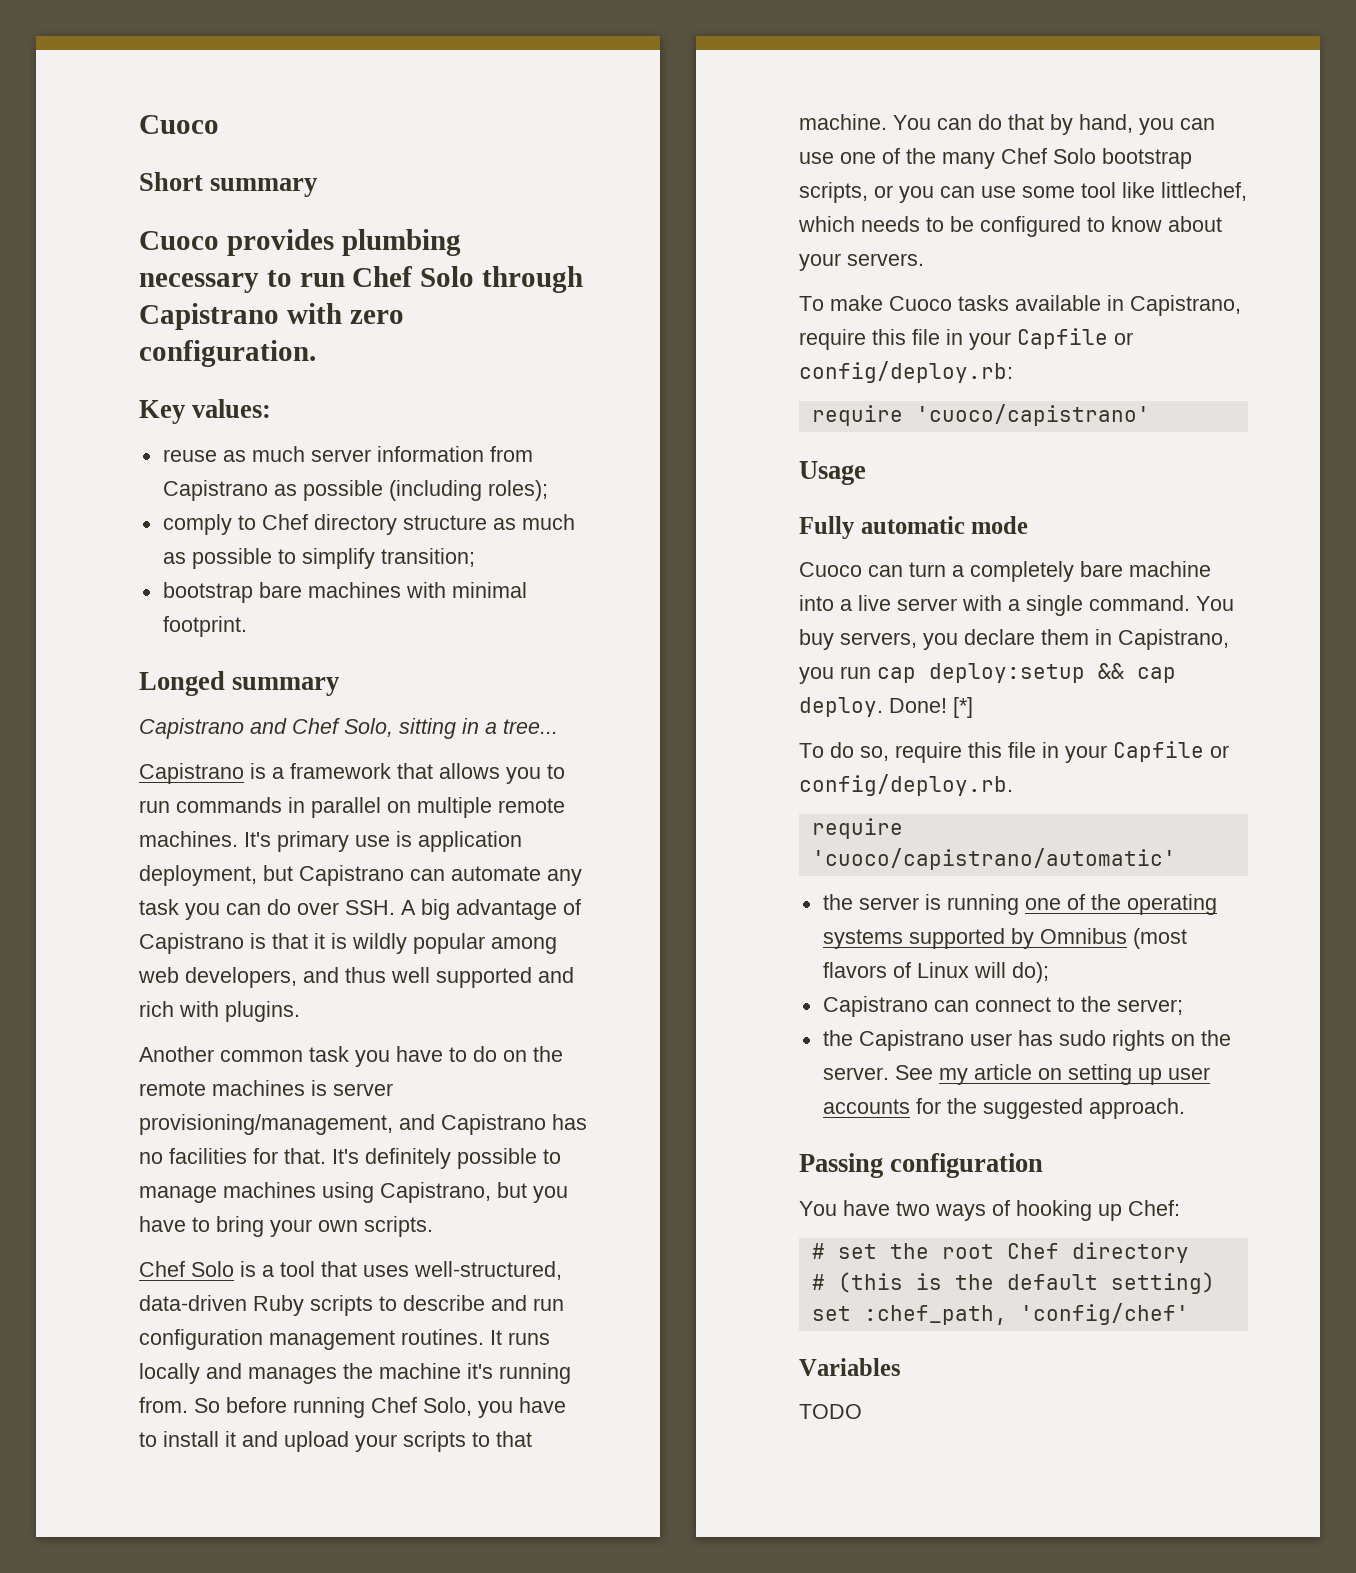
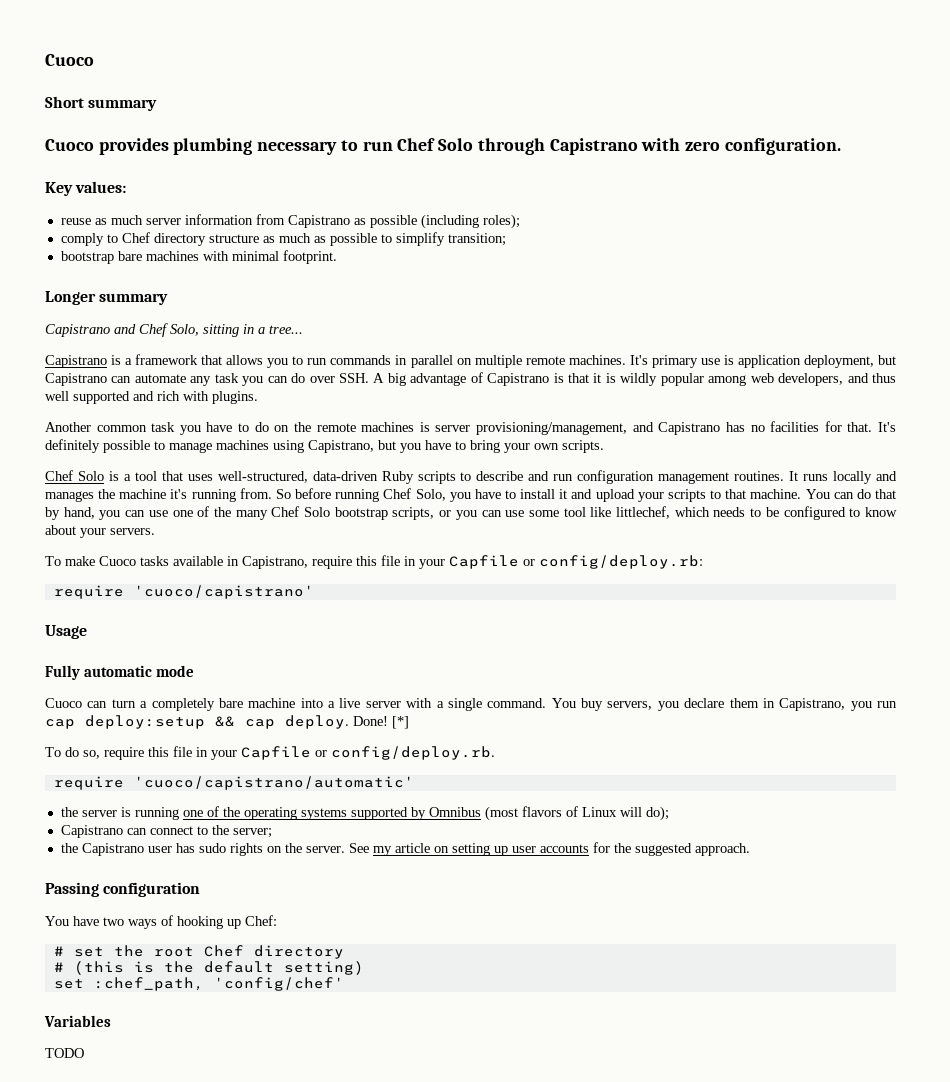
- Longed summary
+ Longer summary

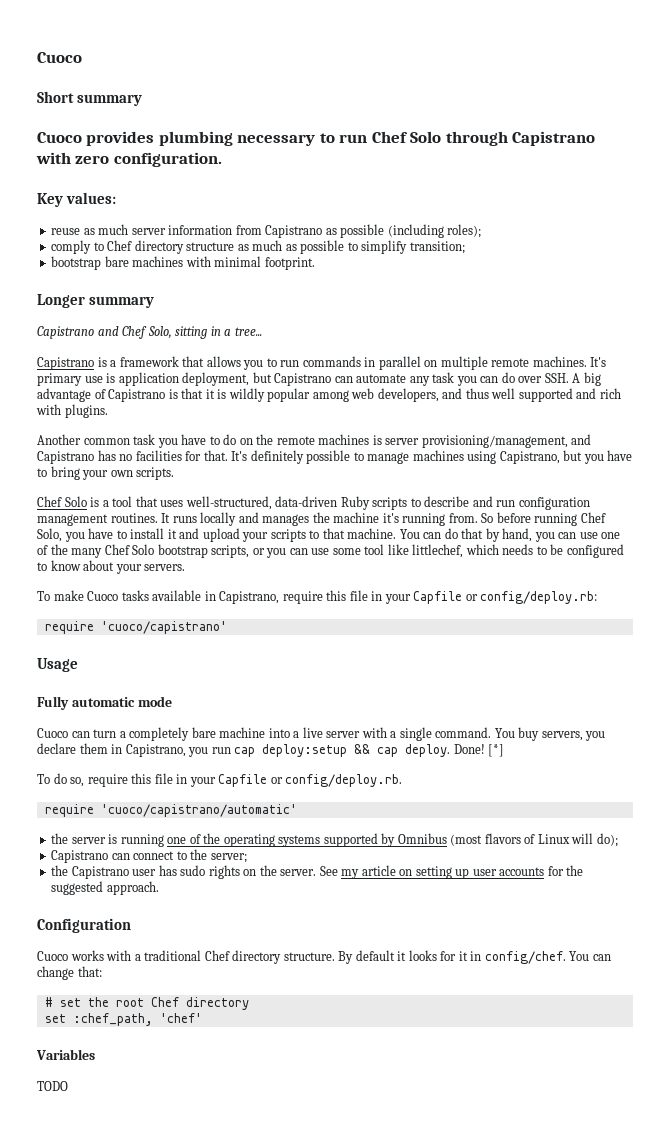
- Passing configuration
- You have two ways of hooking up Chef:
+ Configuration
+ Cuoco works with a traditional Chef directory structure. By default it looks for it in config/chef. You can change that:
- # (this is the default setting)
- set :chef_path, 'config/chef'
+ set :chef_path, 'chef'

